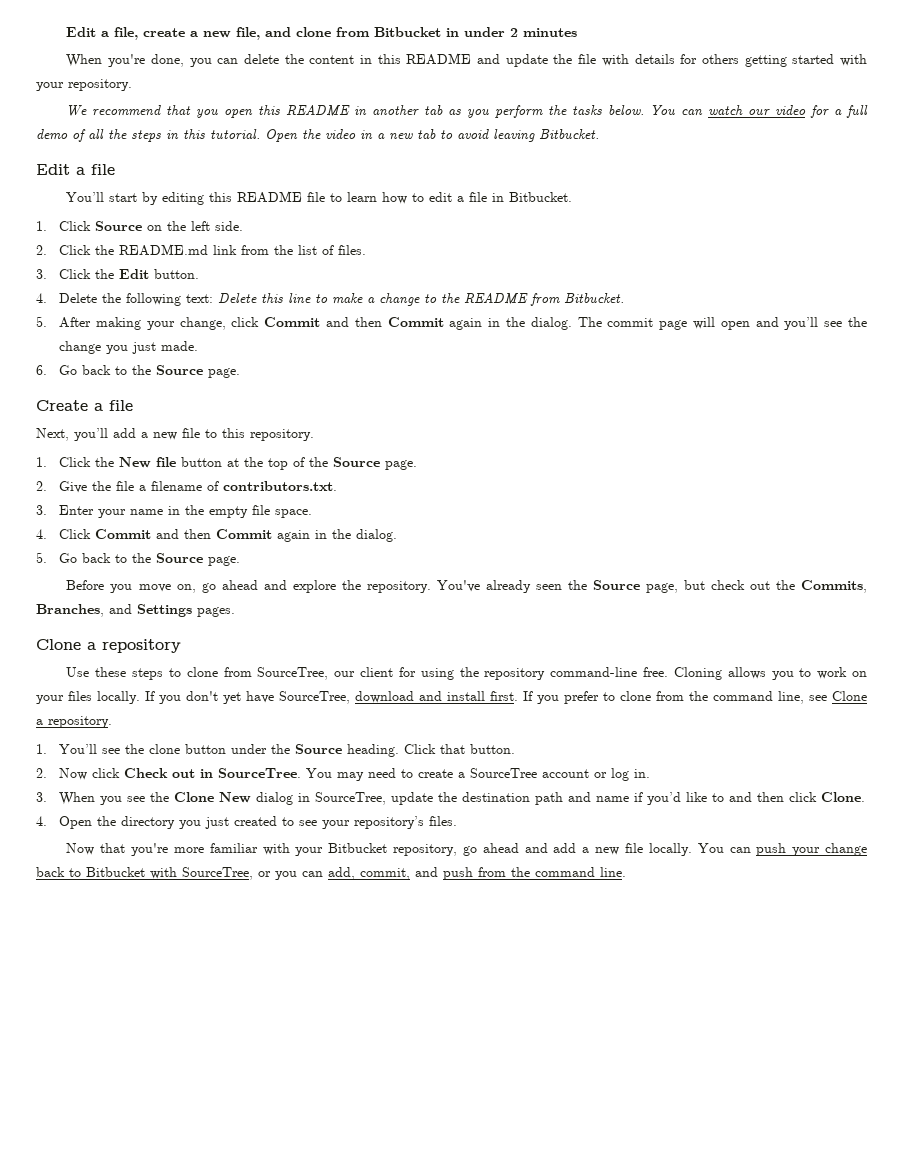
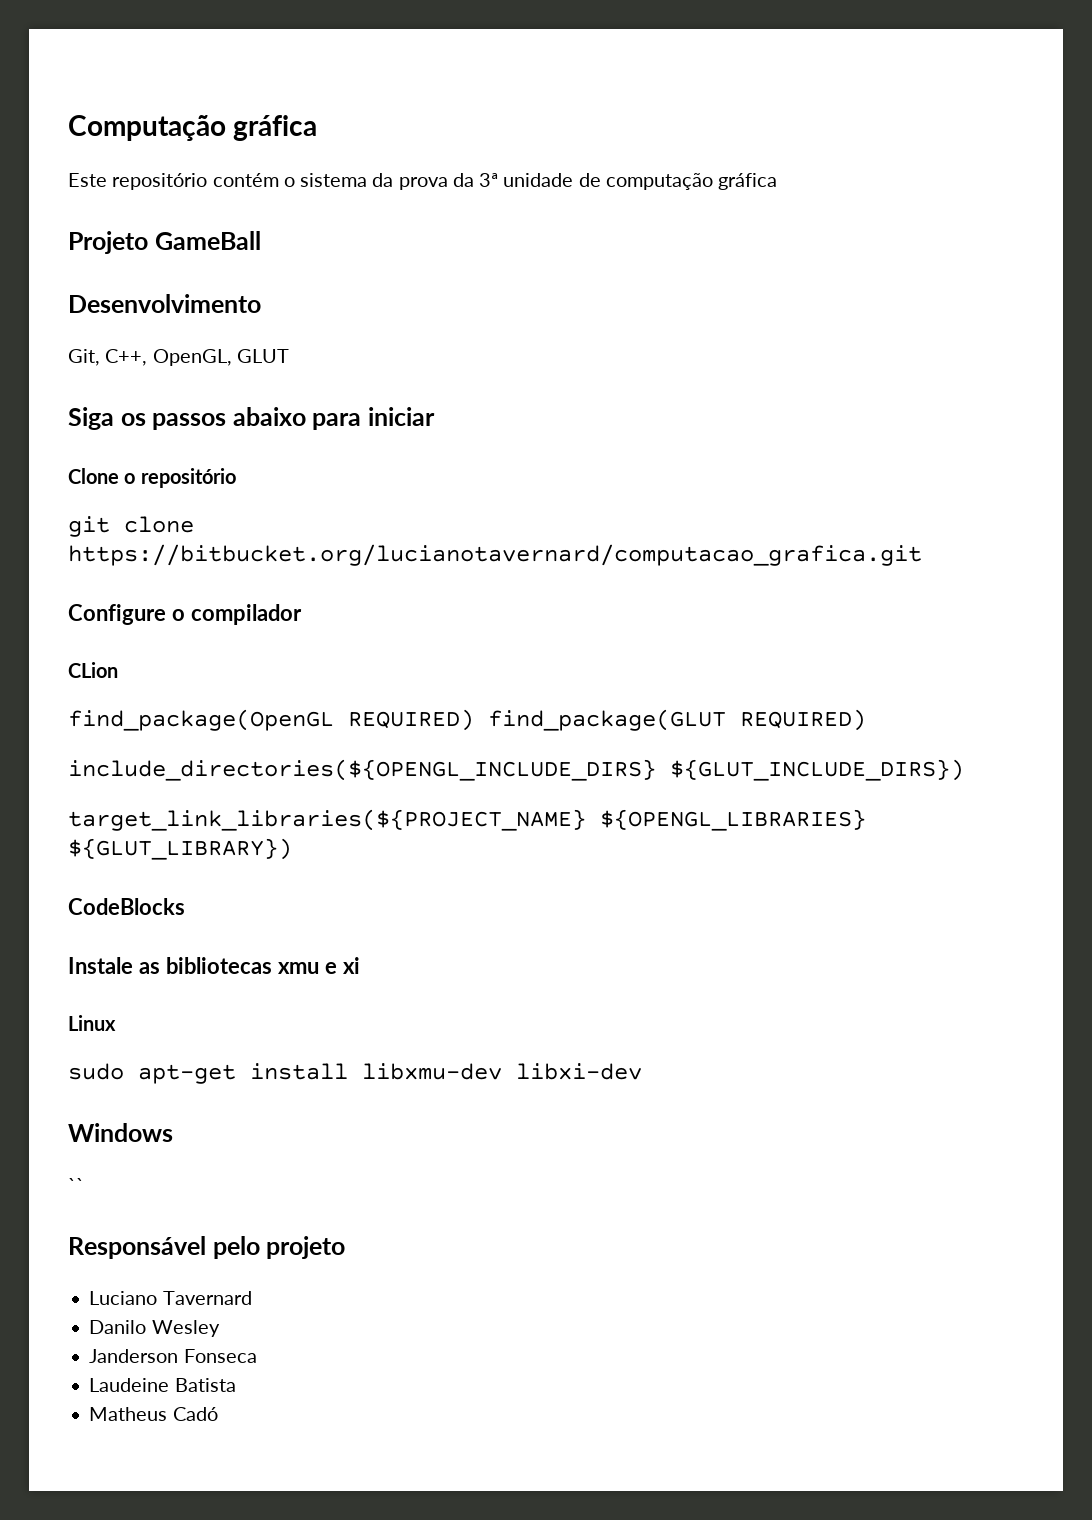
- Edit a file, create a new file, and clone from Bitbucket in under 2 minutes
- When you're done, you can delete the content in this README and update the file with details for others getting started with your repository.
- We recommend that you open this README in another tab as you perform the tasks below. You can watch our video for a full demo of all the steps in this tutorial. Open the video in a new tab to avoid leaving Bitbucket.
- Edit a file
- You’ll start by editing this README file to learn how to edit a file in Bitbucket.
- 1. Click Source on the left side.
- 2. Click the README.md link from the list of files.
- 3. Click the Edit button.
- 4. Delete the following text: Delete this line to make a change to the README from Bitbucket.
- 5. After making your change, click Commit and then Commit again in the dialog. The commit page will open and you’ll see the change you just made.
- 6. Go back to the Source page.
- Create a file
- Next, you’ll add a new file to this repository.
- 1. Click the New file button at the top of the Source page.
- 2. Give the file a filename of contributors.txt.
- 3. Enter your name in the empty file space.
- 4. Click Commit and then Commit again in the dialog.
- 5. Go back to the Source page.
- Before you move on, go ahead and explore the repository. You've already seen the Source page, but check out the Commits, Branches, and Settings pages.
- Clone a repository
- Use these steps to clone from SourceTree, our client for using the repository command-line free. Cloning allows you to work on your files locally. If you don't yet have SourceTree, download and install first. If you prefer to clone from the command line, see Clone a repository.
- 1. You’ll see the clone button under the Source heading. Click that button.
- 2. Now click Check out in SourceTree. You may need to create a SourceTree account or log in.
- 3. When you see the Clone New dialog in SourceTree, update the destination path and name if you’d like to and then click Clone.
- 4. Open the directory you just created to see your repository’s files.
- Now that you're more familiar with your Bitbucket repository, go ahead and add a new file locally. You can push your change back to Bitbucket with SourceTree, or you can add, commit, and push from the command line.
+ Computação gráfica
+ Este repositório contém o sistema da prova da 3ª unidade de computação gráfica
+ Projeto GameBall
+ Desenvolvimento
+ Git, C++, OpenGL, GLUT
+ Siga os passos abaixo para iniciar
+ Clone o repositório
+ git clone https://bitbucket.org/lucianotavernard/computacao_grafica.git
+ Configure o compilador
+ CLion
+ find_package(OpenGL REQUIRED) find_package(GLUT REQUIRED)
+ include_directories(${OPENGL_INCLUDE_DIRS} ${GLUT_INCLUDE_DIRS})
+ target_link_libraries(${PROJECT_NAME} ${OPENGL_LIBRARIES} ${GLUT_LIBRARY})
+ CodeBlocks
+ Instale as bibliotecas xmu e xi
+ Linux
+ sudo apt-get install libxmu-dev libxi-dev
+ Windows
+ ``
+ Responsável pelo projeto
+ Luciano Tavernard
+ Danilo Wesley
+ Janderson Fonseca
+ Laudeine Batista
+ Matheus Cadó

